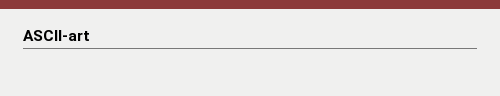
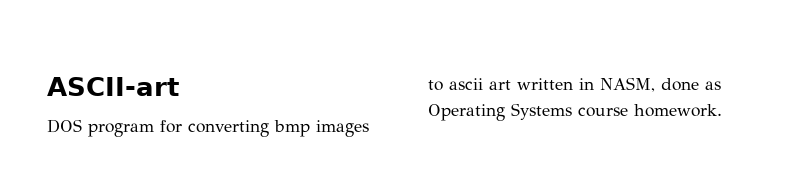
+ DOS program for converting bmp images to ascii art written in NASM, done as Operating Systems course homework.

